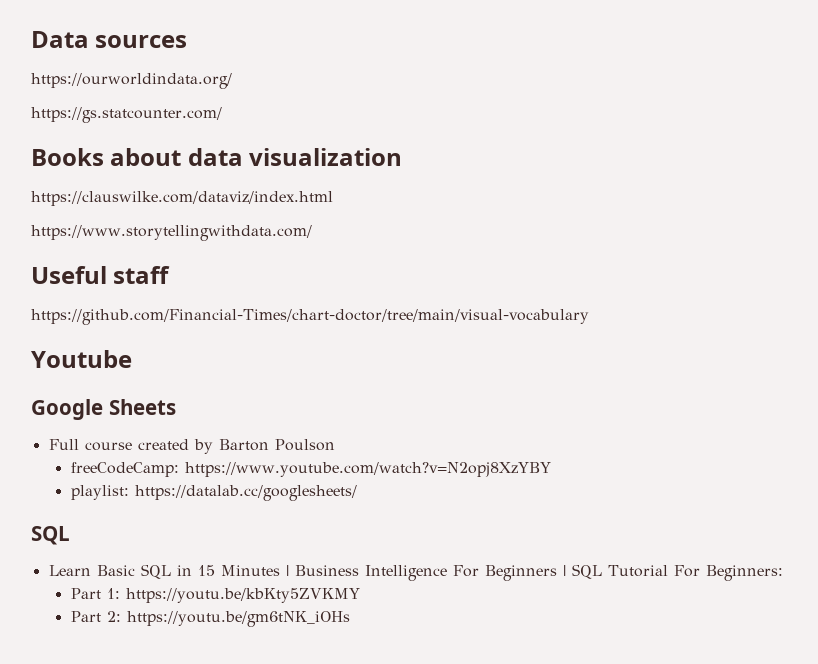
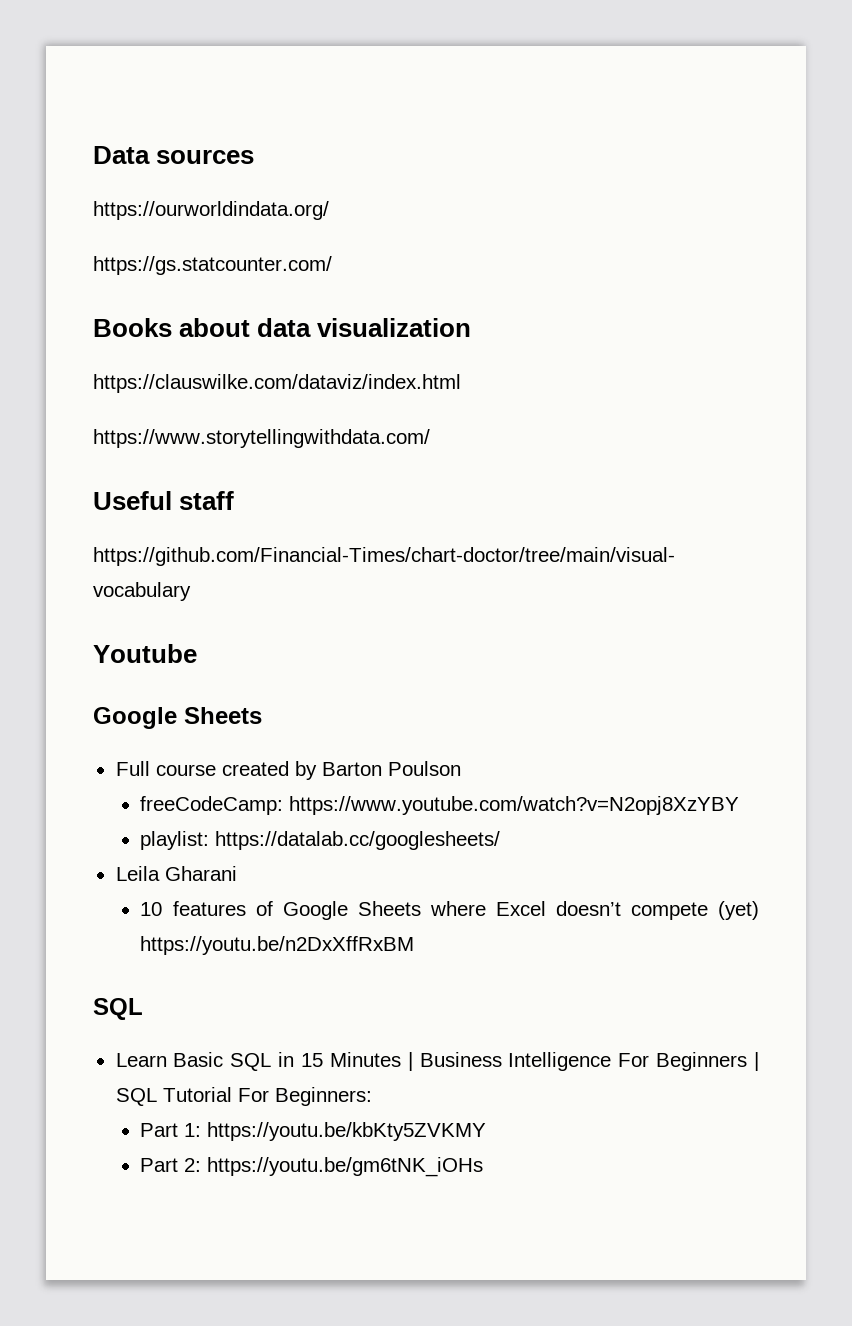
+ Leila Gharani
+ 10 features of Google Sheets where Excel doesn’t compete (yet) https://youtu.be/n2DxXffRxBM

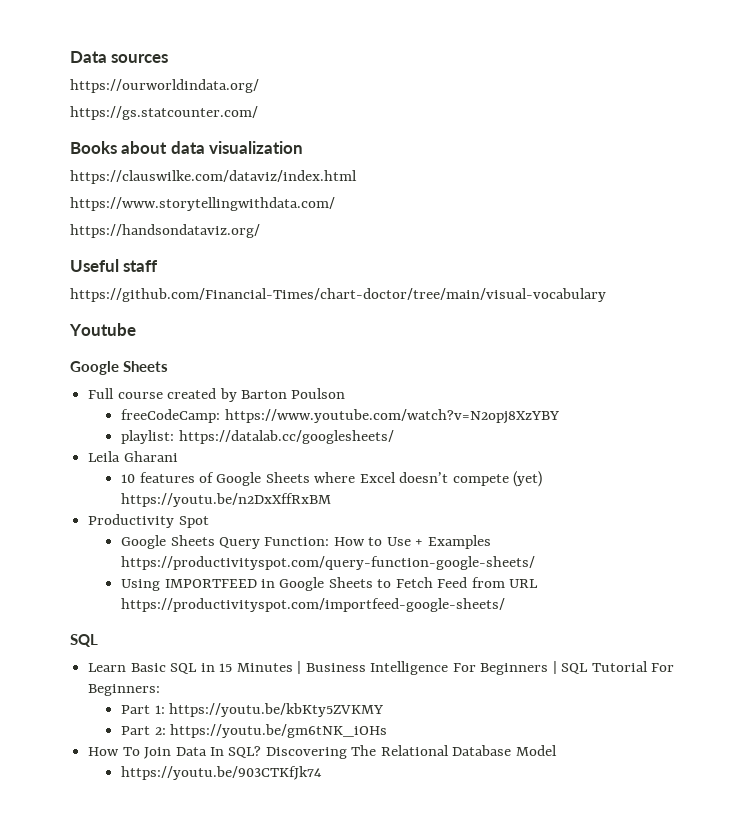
+ https://handsondataviz.org/
+ Productivity Spot
+ Google Sheets Query Function: How to Use + Examples https://productivityspot.com/query-function-google-sheets/
+ Using IMPORTFEED in Google Sheets to Fetch Feed from URL https://productivityspot.com/importfeed-google-sheets/
+ How To Join Data In SQL? Discovering The Relational Database Model
+ https://youtu.be/903CTKfJk74

